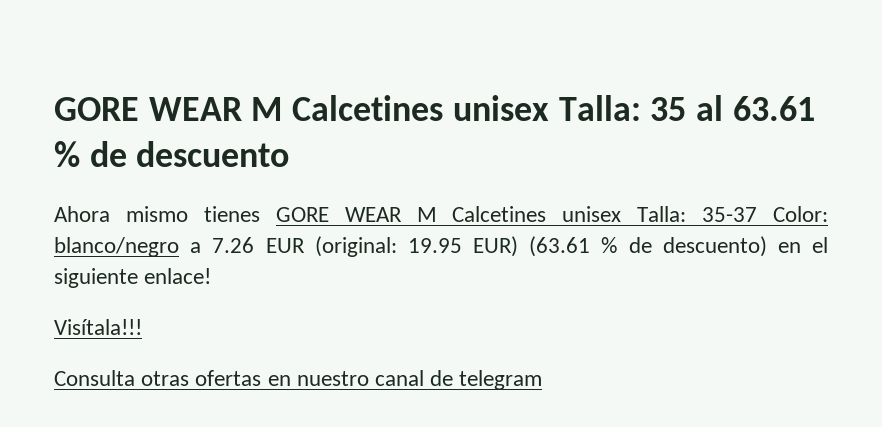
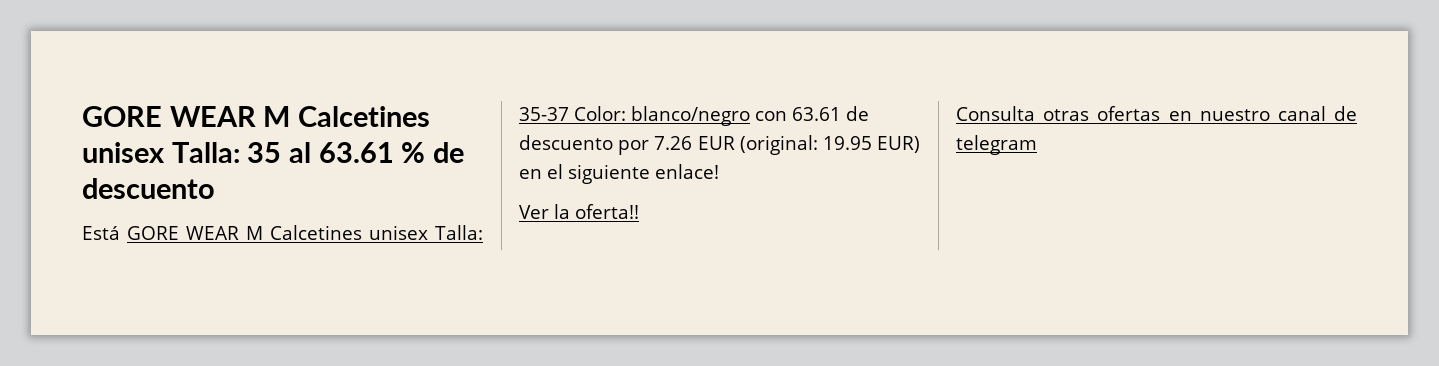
- Ahora mismo tienes GORE WEAR M Calcetines unisex Talla: 35-37 Color: blanco/negro a 7.26 EUR (original: 19.95 EUR) (63.61 % de descuento) en el siguiente enlace!
+ Está GORE WEAR M Calcetines unisex Talla: 35-37 Color: blanco/negro con 63.61 de descuento por 7.26 EUR (original: 19.95 EUR) en el siguiente enlace!
- Visítala!!!
+ Ver la oferta!!

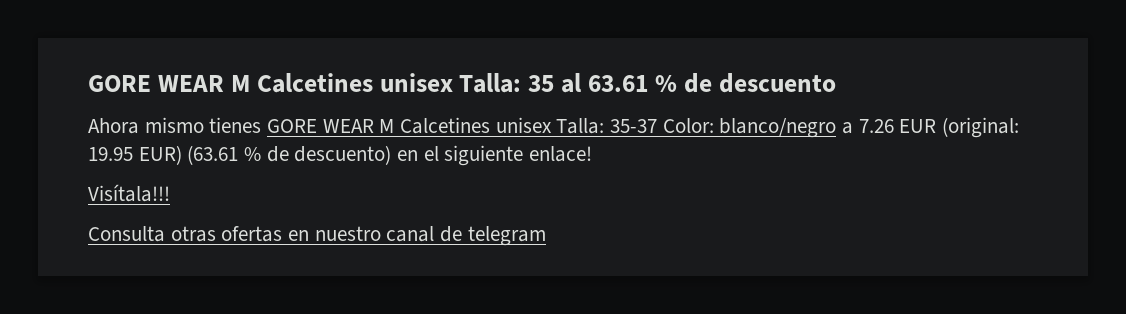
- Está GORE WEAR M Calcetines unisex Talla: 35-37 Color: blanco/negro con 63.61 de descuento por 7.26 EUR (original: 19.95 EUR) en el siguiente enlace!
+ Ahora mismo tienes GORE WEAR M Calcetines unisex Talla: 35-37 Color: blanco/negro a 7.26 EUR (original: 19.95 EUR) (63.61 % de descuento) en el siguiente enlace!
- Ver la oferta!!
+ Visítala!!!

